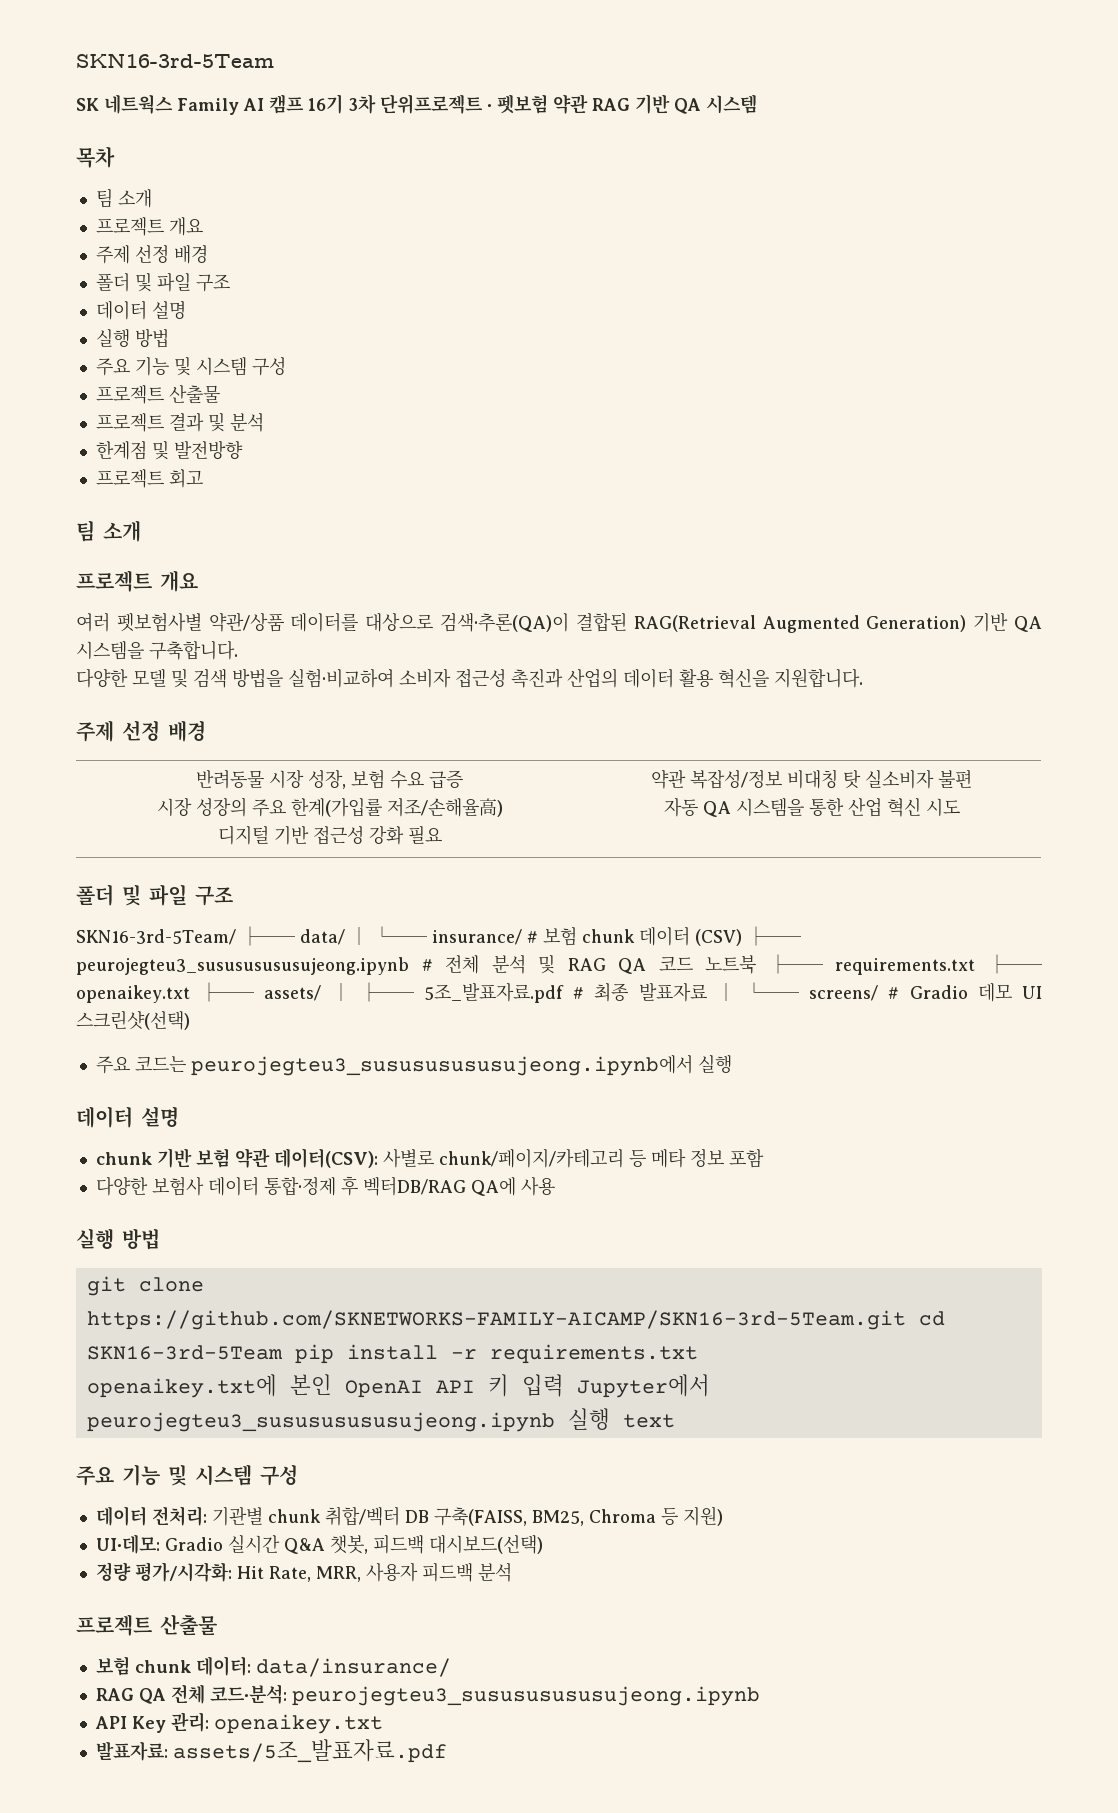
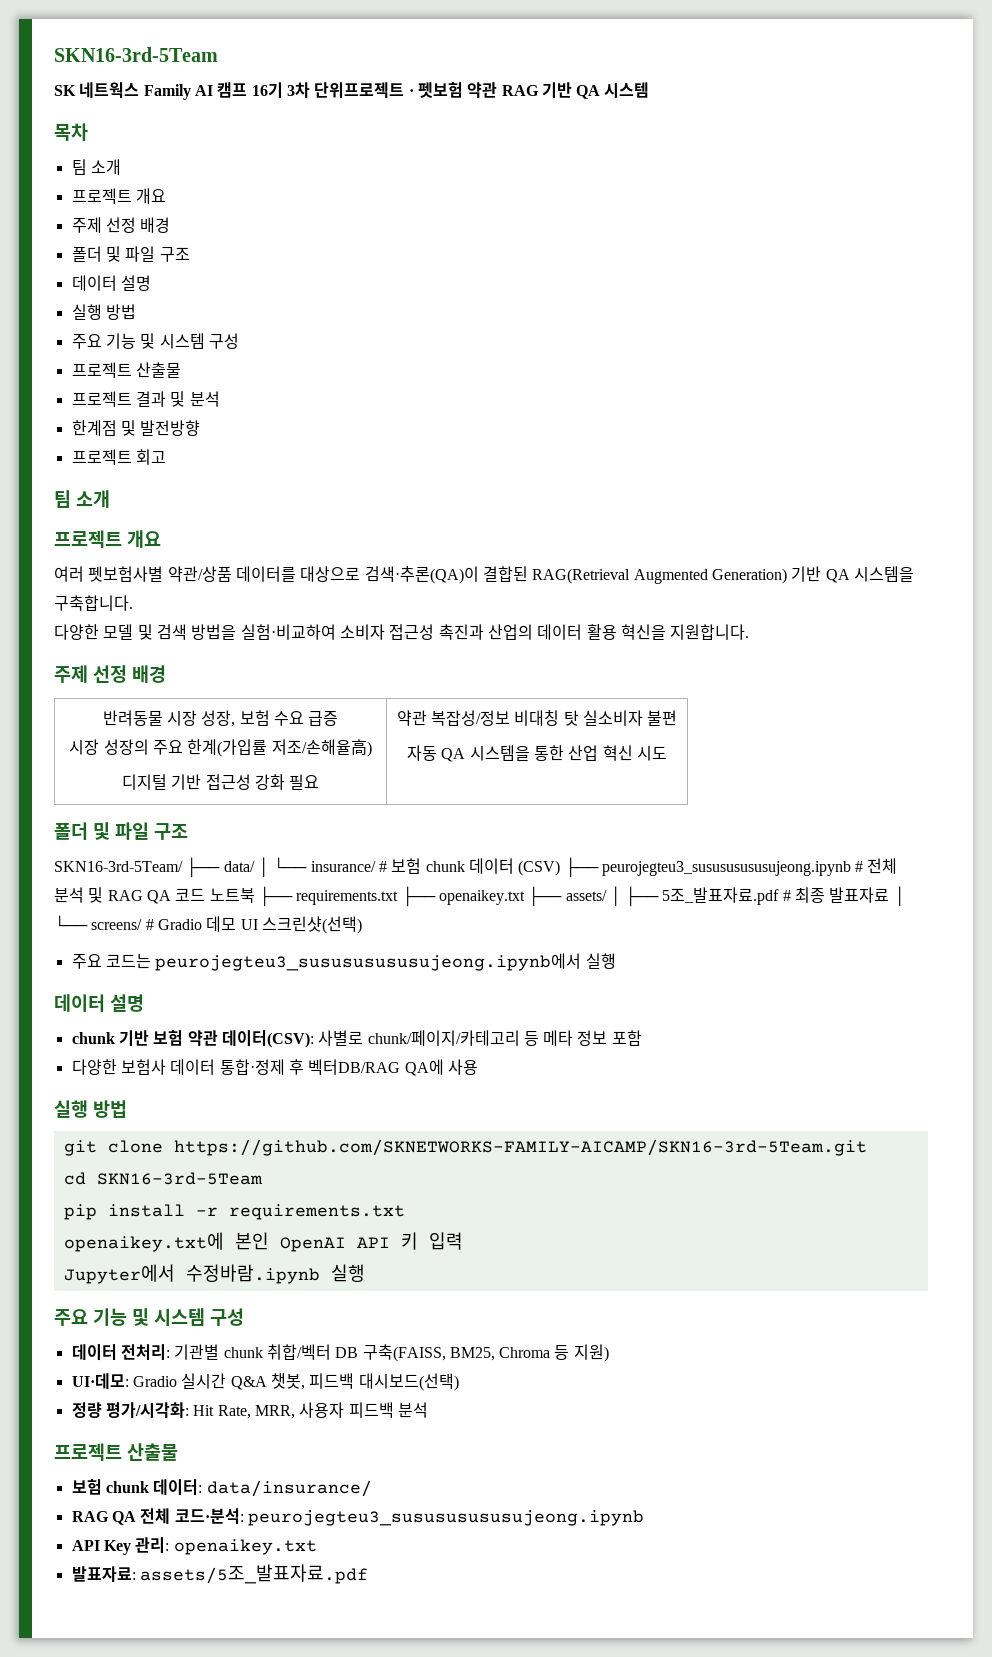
- git clone https://github.com/SKNETWORKS-FAMILY-AICAMP/SKN16-3rd-5Team.git cd SKN16-3rd-5Team pip install -r requirements.txt
+ git clone https://github.com/SKNETWORKS-FAMILY-AICAMP/SKN16-3rd-5Team.git
+ cd SKN16-3rd-5Team
+ pip install -r requirements.txt
- openaikey.txt에 본인 OpenAI API 키 입력 Jupyter에서 peurojegteu3_susususususujeong.ipynb 실행 text
+ openaikey.txt에 본인 OpenAI API 키 입력
+ Jupyter에서 수정바람.ipynb 실행

